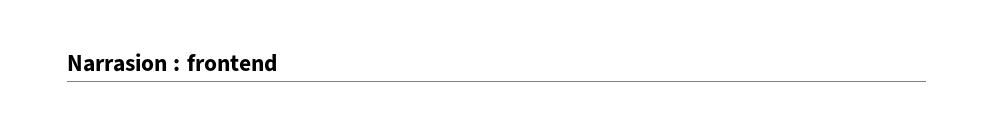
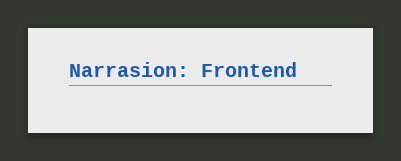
- Narrasion : frontend
+ Narrasion: Frontend

